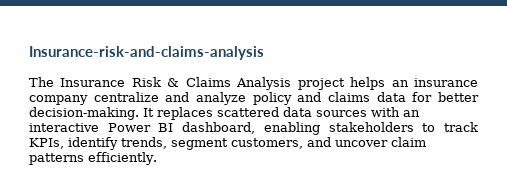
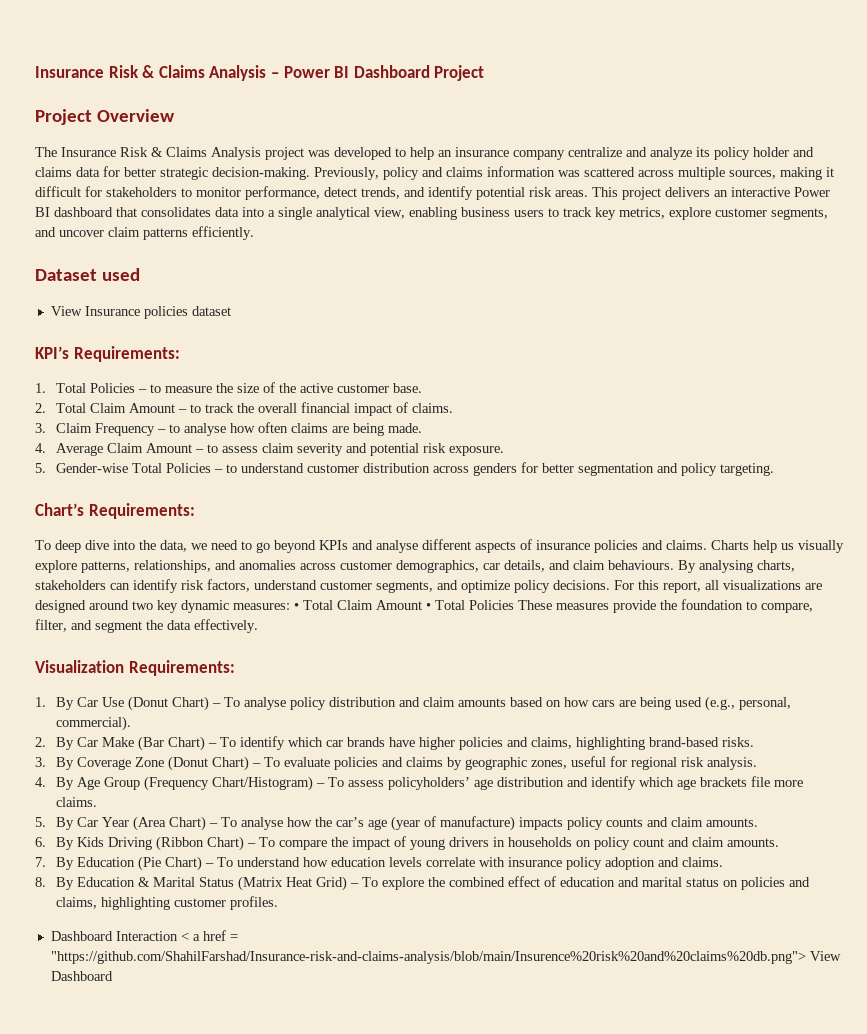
- Insurance-risk-and-claims-analysis
+ Insurance Risk & Claims Analysis – Power BI Dashboard Project
+ Project Overview
- The Insurance Risk & Claims Analysis project helps an insurance company centralize and analyze policy and claims data for better decision-making. It replaces scattered data sources with an interactive Power BI dashboard, enabling stakeholders to track KPIs, identify trends, segment customers, and uncover claim patterns efficiently.
+ The Insurance Risk & Claims Analysis project was developed to help an insurance company centralize and analyze its policy holder and claims data for better strategic decision-making. Previously, policy and claims information was scattered across multiple sources, making it difficult for stakeholders to monitor performance, detect trends, and identify potential risk areas. This project delivers an interactive Power BI dashboard that consolidates data into a single analytical view, enabling business users to track key metrics, explore customer segments, and uncover claim patterns efficiently.
+ Dataset used
+ View Insurance policies dataset
+ KPI’s Requirements:
+ 1. Total Policies – to measure the size of the active customer base.
+ 2. Total Claim Amount – to track the overall financial impact of claims.
+ 3. Claim Frequency – to analyse how often claims are being made.
+ 4. Average Claim Amount – to assess claim severity and potential risk exposure.
+ 5. Gender-wise Total Policies – to understand customer distribution across genders for better segmentation and policy targeting.
+ Chart’s Requirements:
+ To deep dive into the data, we need to go beyond KPIs and analyse different aspects of insurance policies and claims. Charts help us visually explore patterns, relationships, and anomalies across customer demographics, car details, and claim behaviours. By analysing charts, stakeholders can identify risk factors, understand customer segments, and optimize policy decisions. For this report, all visualizations are designed around two key dynamic measures: • Total Claim Amount • Total Policies These measures provide the foundation to compare, filter, and segment the data effectively.
+ Visualization Requirements:
+ 1. By Car Use (Donut Chart) – To analyse policy distribution and claim amounts based on how cars are being used (e.g., personal, commercial).
+ 2. By Car Make (Bar Chart) – To identify which car brands have higher policies and claims, highlighting brand-based risks.
+ 3. By Coverage Zone (Donut Chart) – To evaluate policies and claims by geographic zones, useful for regional risk analysis.
+ 4. By Age Group (Frequency Chart/Histogram) – To assess policyholders’ age distribution and identify which age brackets file more claims.
+ 5. By Car Year (Area Chart) – To analyse how the car’s age (year of manufacture) impacts policy counts and claim amounts.
+ 6. By Kids Driving (Ribbon Chart) – To compare the impact of young drivers in households on policy count and claim amounts.
+ 7. By Education (Pie Chart) – To understand how education levels correlate with insurance policy adoption and claims.
+ 8. By Education & Marital Status (Matrix Heat Grid) – To explore the combined effect of education and marital status on policies and claims, highlighting customer profiles.
+ Dashboard Interaction < a href = "https://github.com/ShahilFarshad/Insurance-risk-and-claims-analysis/blob/main/Insurence%20risk%20and%20claims%20db.png"> View Dashboard

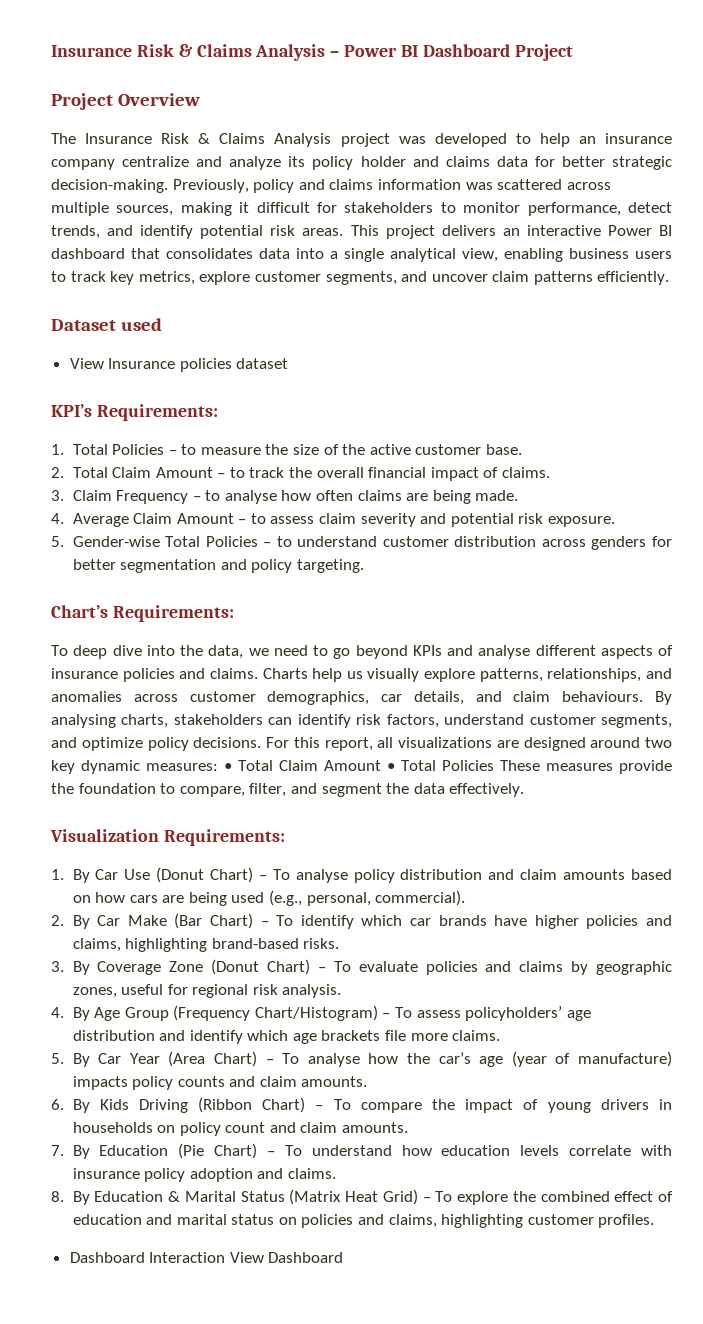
- Dashboard Interaction < a href = "https://github.com/ShahilFarshad/Insurance-risk-and-claims-analysis/blob/main/Insurence%20risk%20and%20claims%20db.png"> View Dashboard
+ Dashboard Interaction View Dashboard

